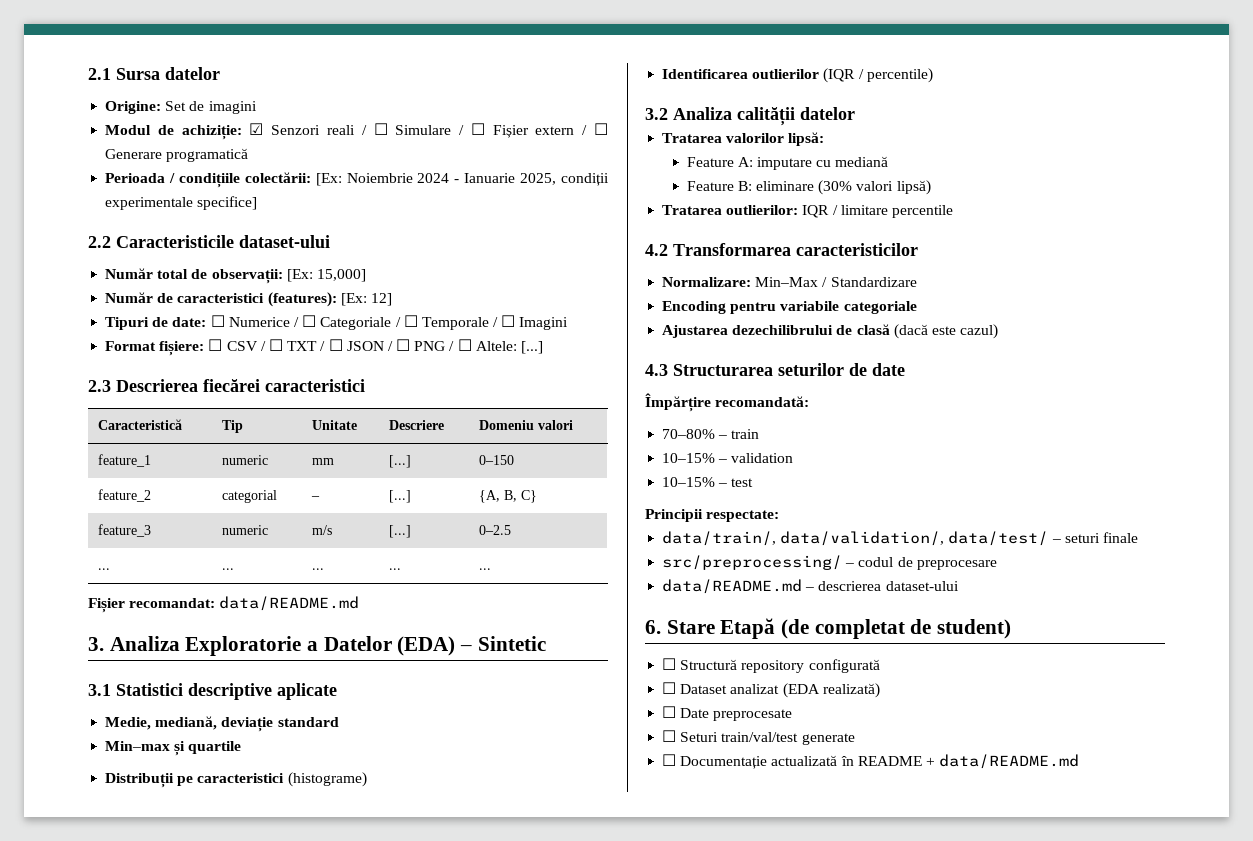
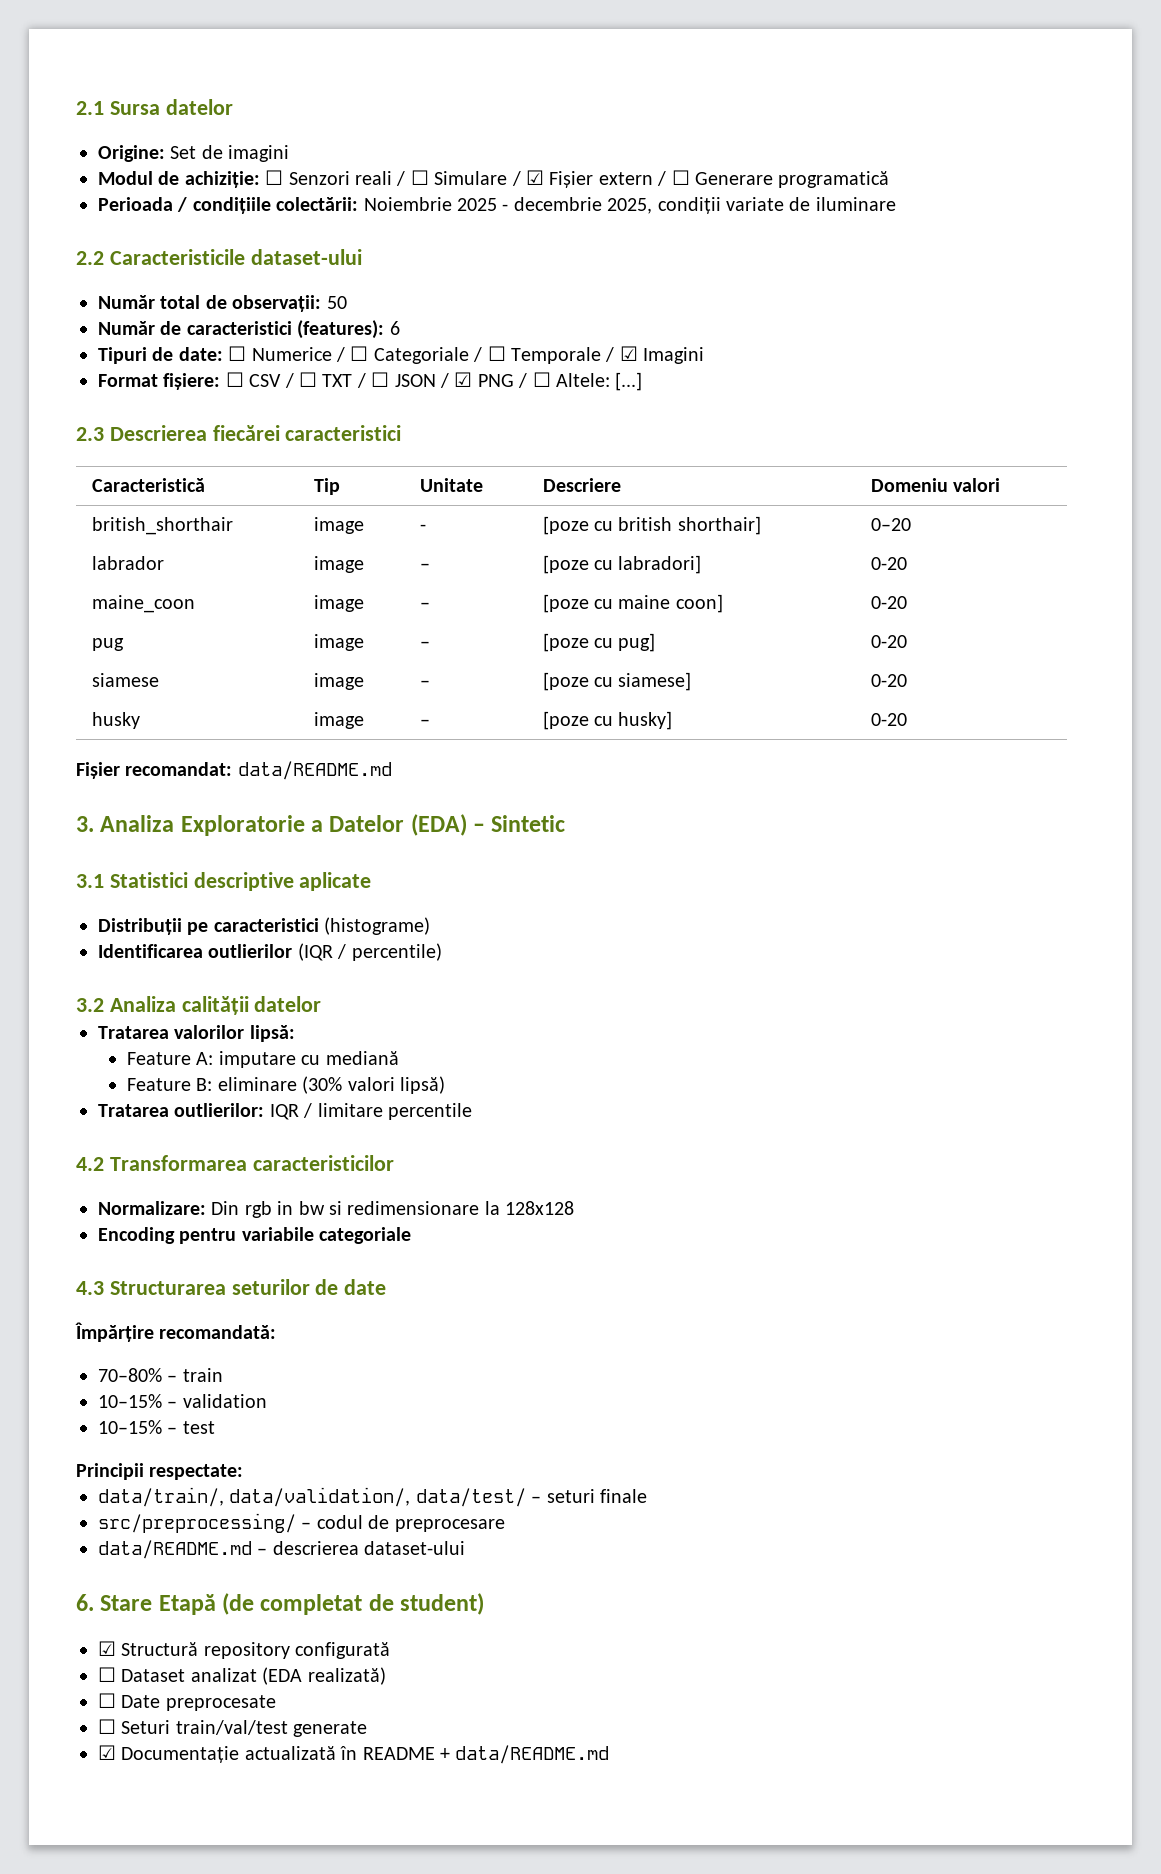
- Modul de achiziție: ☑ Senzori reali / ☐ Simulare / ☐ Fișier extern / ☐ Generare programatică
+ Modul de achiziție: ☐ Senzori reali / ☐ Simulare / ☑ Fișier extern / ☐ Generare programatică
- Perioada / condițiile colectării: [Ex: Noiembrie 2024 - Ianuarie 2025, condiții experimentale specifice]
+ Perioada / condițiile colectării: Noiembrie 2025 - decembrie 2025, condiții variate de iluminare
- Număr total de observații: [Ex: 15,000]
+ Număr total de observații: 50
- Număr de caracteristici (features): [Ex: 12]
+ Număr de caracteristici (features): 6
- Tipuri de date: ☐ Numerice / ☐ Categoriale / ☐ Temporale / ☐ Imagini
+ Tipuri de date: ☐ Numerice / ☐ Categoriale / ☐ Temporale / ☑ Imagini
- Format fișiere: ☐ CSV / ☐ TXT / ☐ JSON / ☐ PNG / ☐ Altele: [...]
+ Format fișiere: ☐ CSV / ☐ TXT / ☐ JSON / ☑ PNG / ☐ Altele: [...]
- feature_1 | numeric | mm | [...] | 0–150
- feature_2 | categorial | – | [...] | {A, B, C}
- feature_3 | numeric | m/s | [...] | 0–2.5
- ... | ... | ... | ... | ...
+ british_shorthair | image | - | [poze cu british shorthair] | 0–20
+ labrador | image | – | [poze cu labradori] | 0-20
+ maine_coon | image | – | [poze cu maine coon] | 0-20
+ pug | image | – | [poze cu pug] | 0-20
+ siamese | image | – | [poze cu siamese] | 0-20
+ husky | image | – | [poze cu husky] | 0-20
- Medie, mediană, deviație standard
- Min–max și quartile
- Normalizare: Min–Max / Standardizare
+ Normalizare: Din rgb in bw si redimensionare la 128x128
  Encoding pentru variabile categoriale
- Ajustarea dezechilibrului de clasă (dacă este cazul)
- ☐ Structură repository configurată
+ ☑ Structură repository configurată
- ☐ Documentație actualizată în README + data/README.md
+ ☑ Documentație actualizată în README + data/README.md

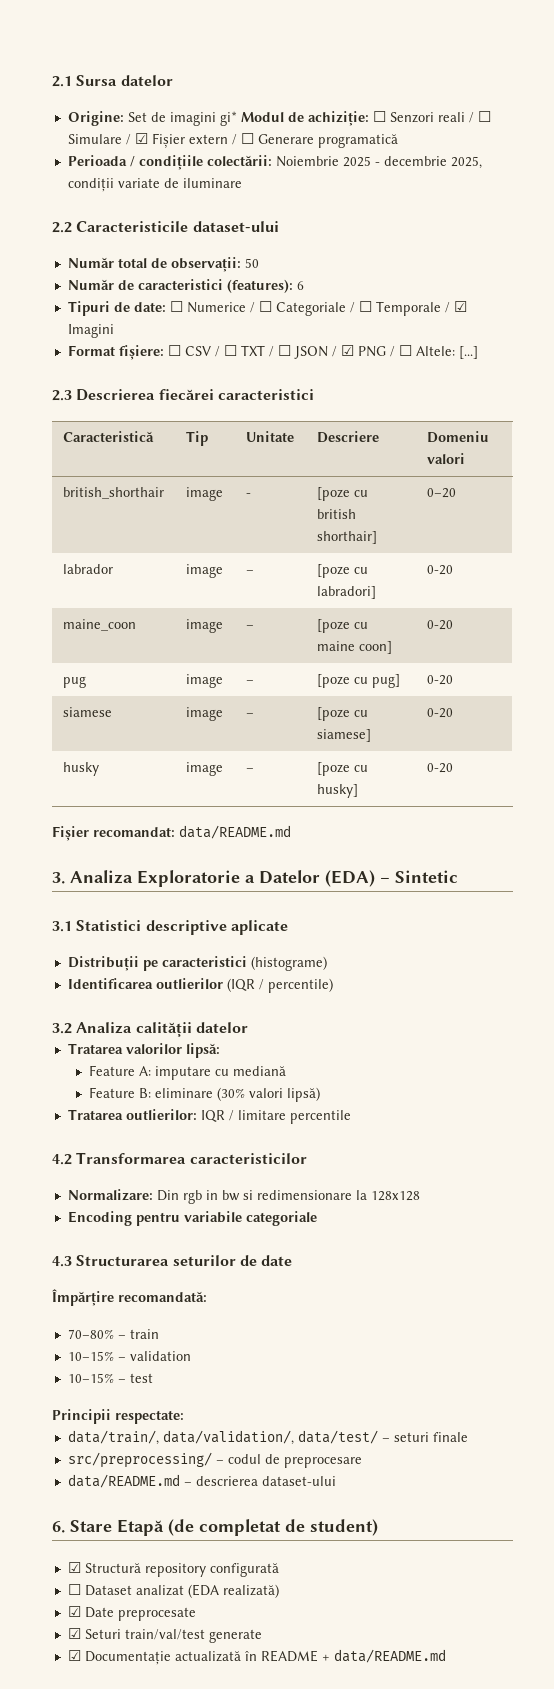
- Origine: Set de imagini
- Modul de achiziție: ☐ Senzori reali / ☐ Simulare / ☑ Fișier extern / ☐ Generare programatică
+ Origine: Set de imagini gi* Modul de achiziție: ☐ Senzori reali / ☐ Simulare / ☑ Fișier extern / ☐ Generare programatică
- ☐ Date preprocesate
+ ☑ Date preprocesate
- ☐ Seturi train/val/test generate
+ ☑ Seturi train/val/test generate

